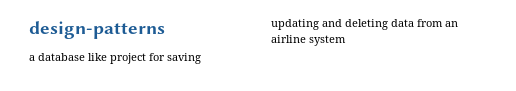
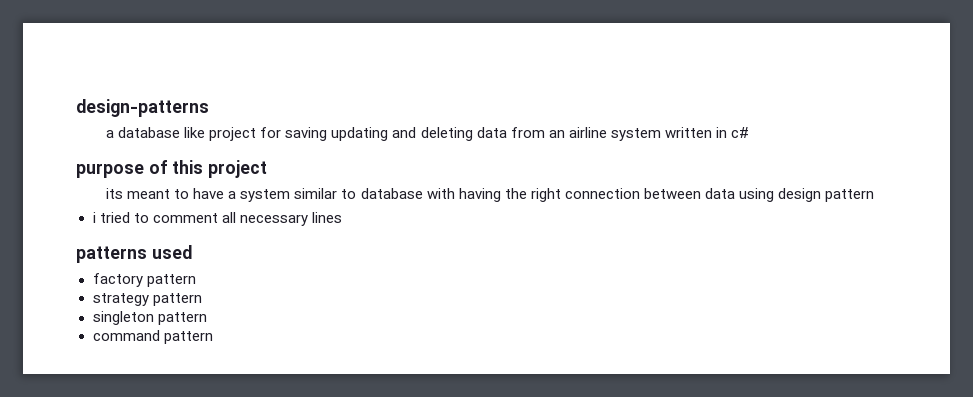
- a database like project for saving updating and deleting data from an airline system
+ a database like project for saving updating and deleting data from an airline system written in c#
+ purpose of this project
+ its meant to have a system similar to database with having the right connection between data using design pattern
+ i tried to comment all necessary lines
+ patterns used
+ factory pattern
+ strategy pattern
+ singleton pattern
+ command pattern

